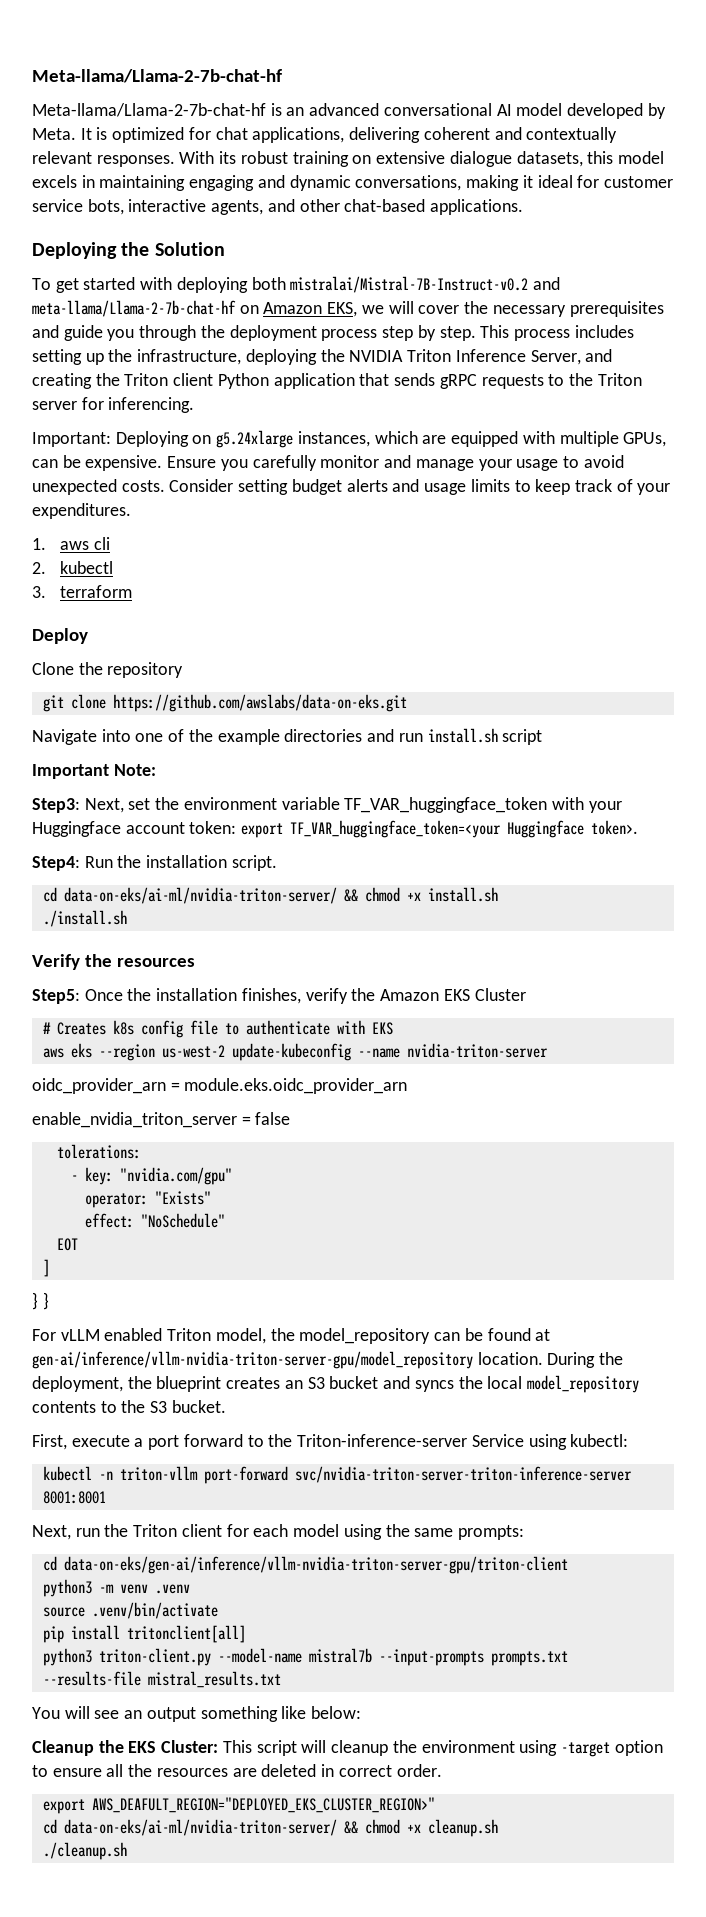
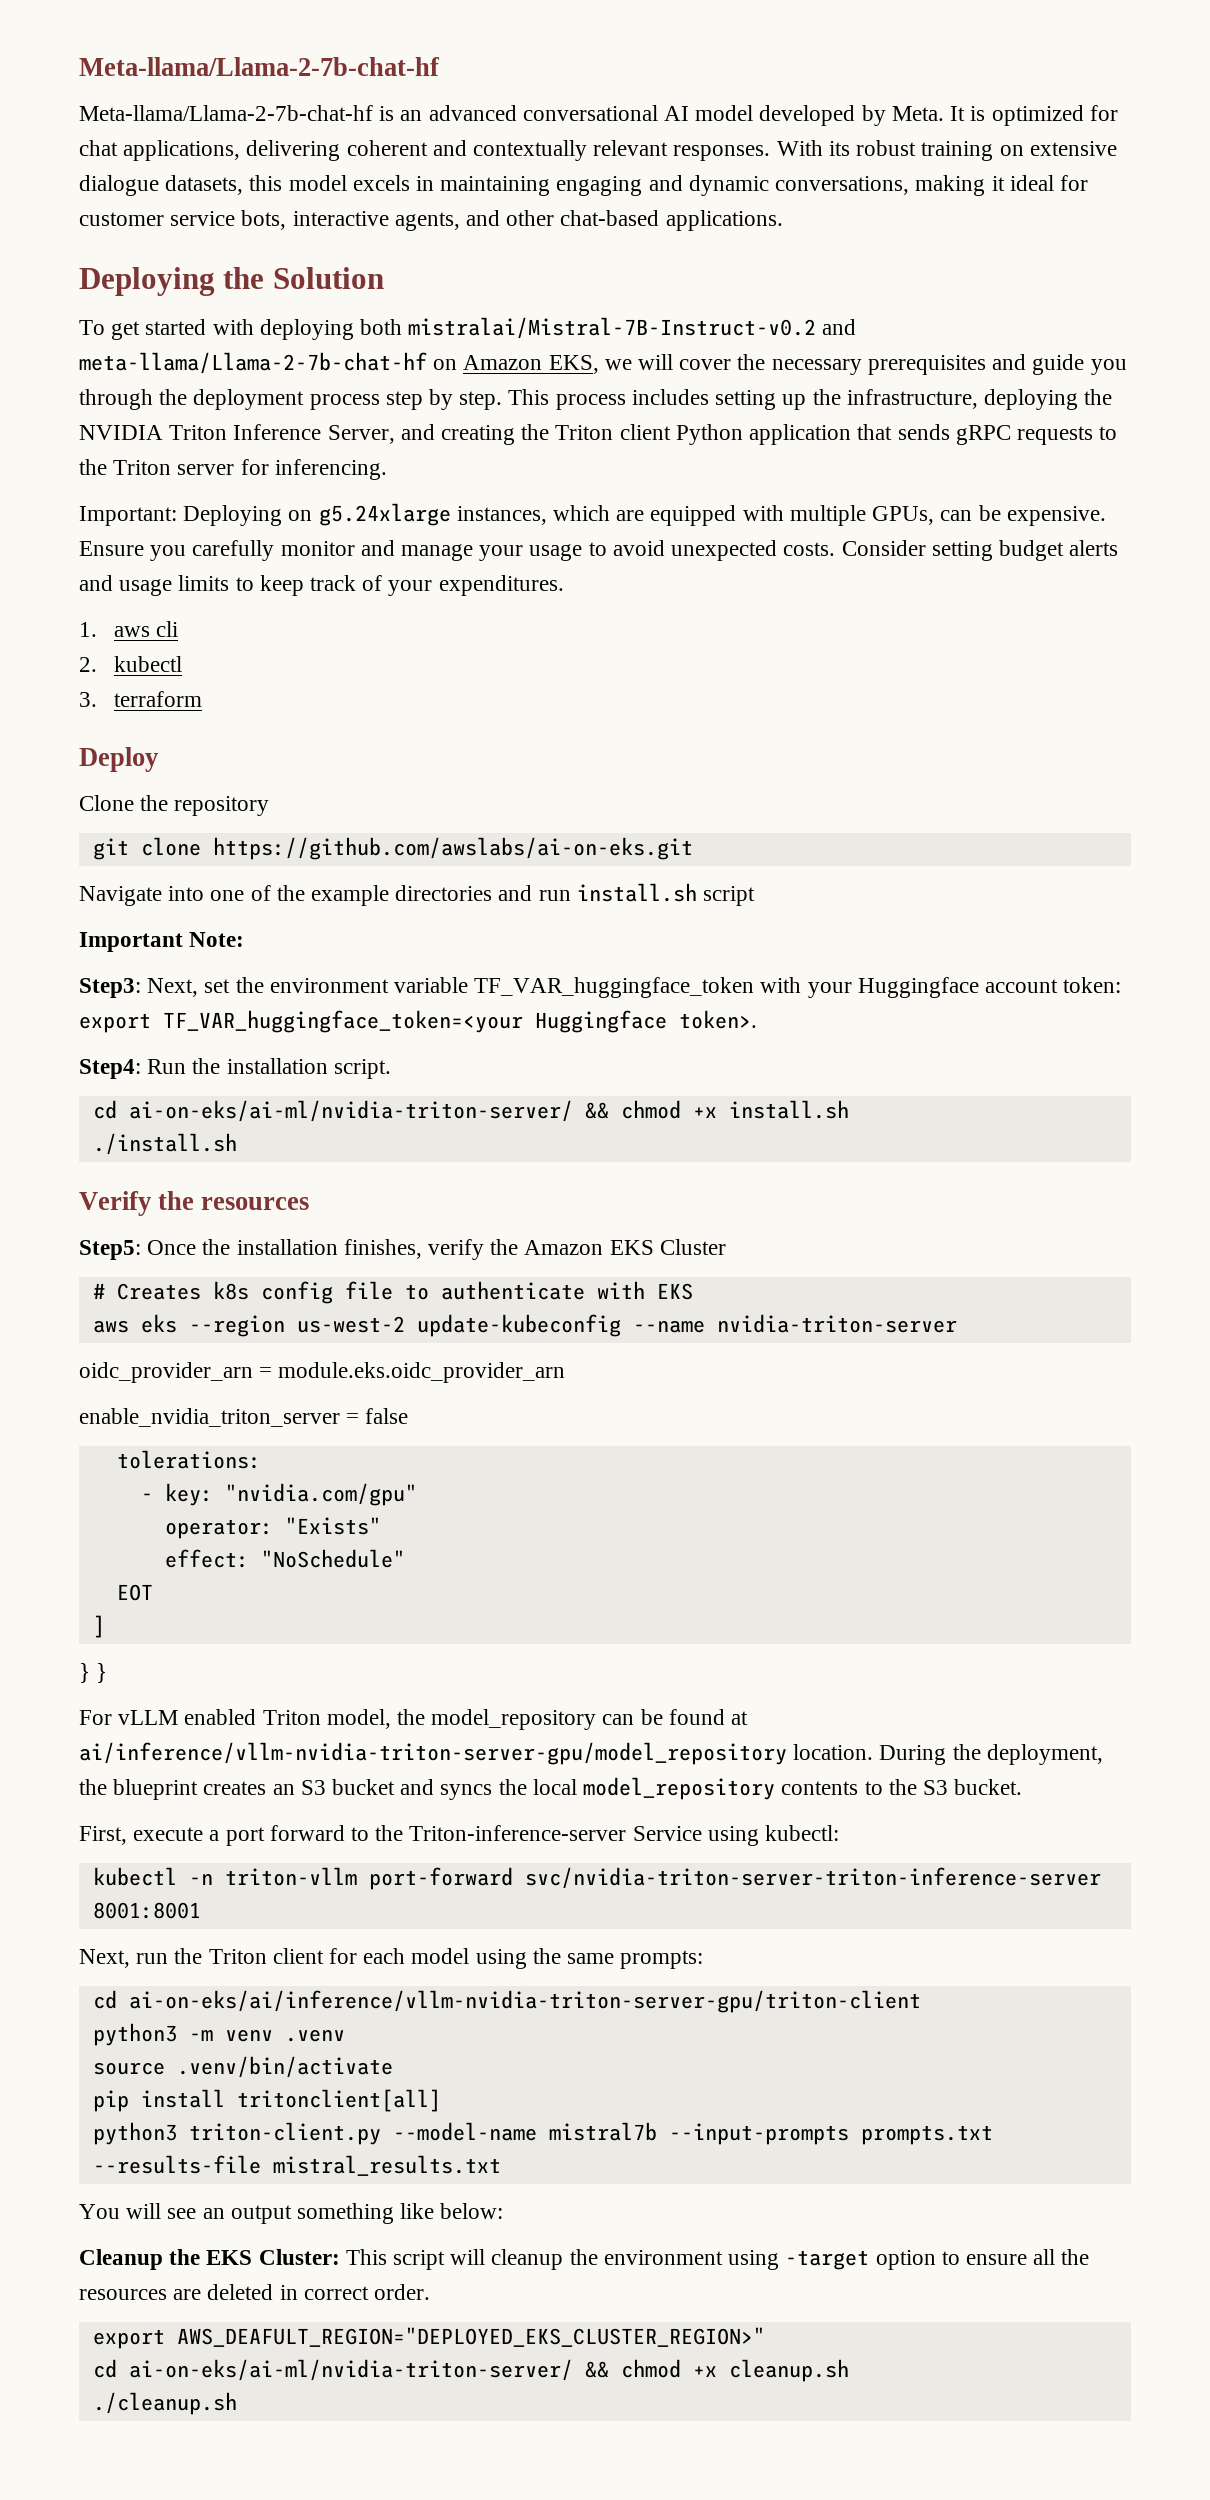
- git clone https://github.com/awslabs/data-on-eks.git
+ git clone https://github.com/awslabs/ai-on-eks.git
- cd data-on-eks/ai-ml/nvidia-triton-server/ && chmod +x install.sh
+ cd ai-on-eks/ai-ml/nvidia-triton-server/ && chmod +x install.sh
- For vLLM enabled Triton model, the model_repository can be found at gen-ai/inference/vllm-nvidia-triton-server-gpu/model_repository location.
+ For vLLM enabled Triton model, the model_repository can be found at ai/inference/vllm-nvidia-triton-server-gpu/model_repository location.
- cd data-on-eks/gen-ai/inference/vllm-nvidia-triton-server-gpu/triton-client
+ cd ai-on-eks/ai/inference/vllm-nvidia-triton-server-gpu/triton-client
- cd data-on-eks/ai-ml/nvidia-triton-server/ && chmod +x cleanup.sh
+ cd ai-on-eks/ai-ml/nvidia-triton-server/ && chmod +x cleanup.sh

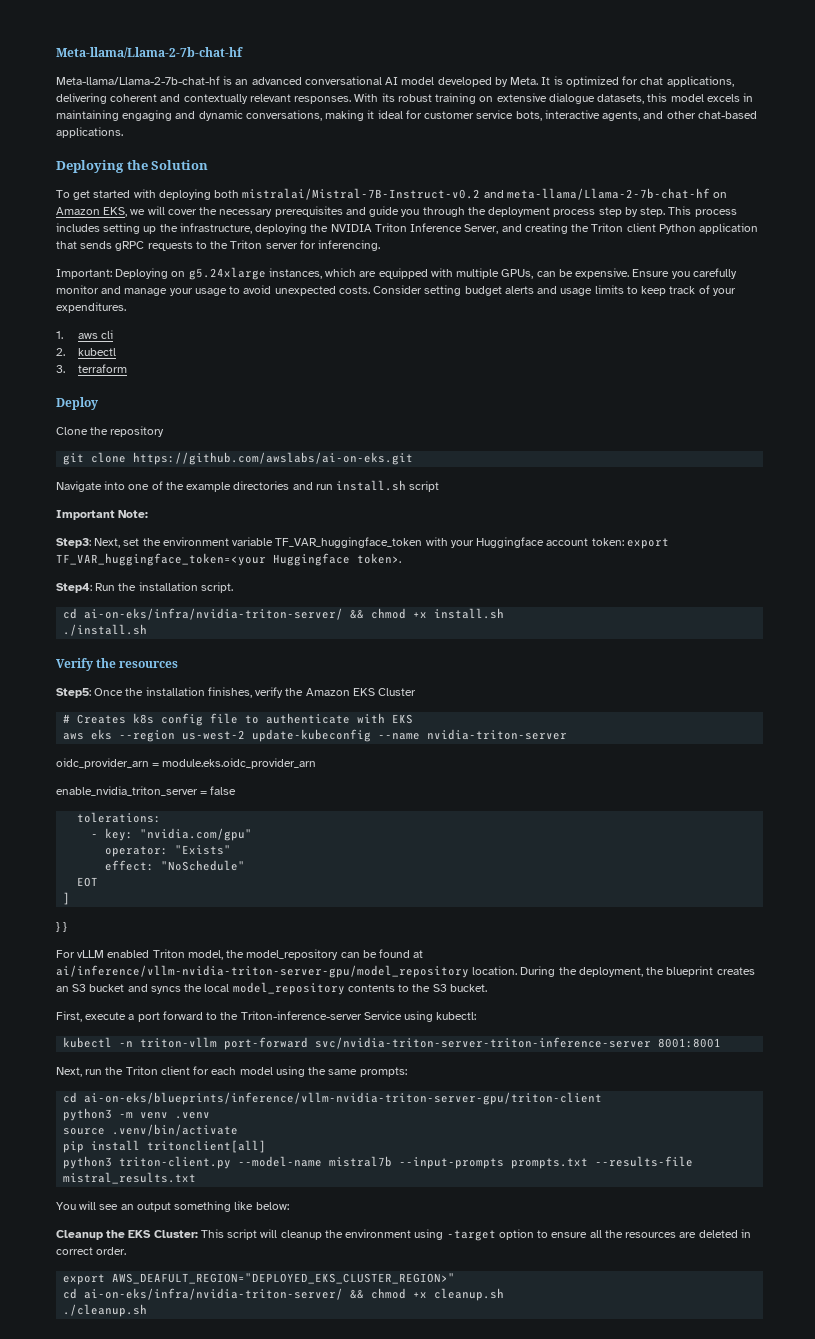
- cd ai-on-eks/ai-ml/nvidia-triton-server/ && chmod +x install.sh
+ cd ai-on-eks/infra/nvidia-triton-server/ && chmod +x install.sh
- cd ai-on-eks/ai/inference/vllm-nvidia-triton-server-gpu/triton-client
+ cd ai-on-eks/blueprints/inference/vllm-nvidia-triton-server-gpu/triton-client
- cd ai-on-eks/ai-ml/nvidia-triton-server/ && chmod +x cleanup.sh
+ cd ai-on-eks/infra/nvidia-triton-server/ && chmod +x cleanup.sh

